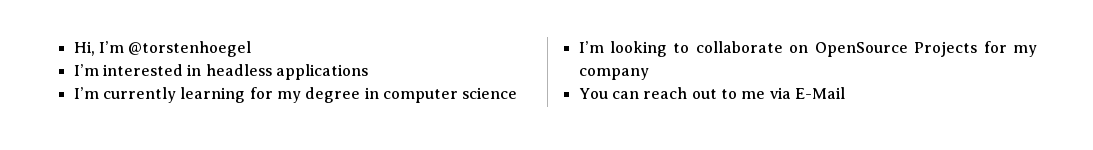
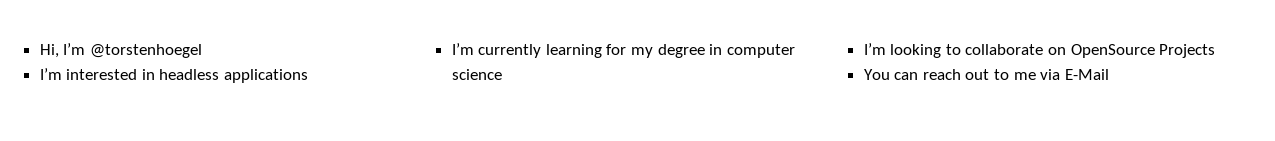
- I’m looking to collaborate on OpenSource Projects for my company
+ I’m looking to collaborate on OpenSource Projects

